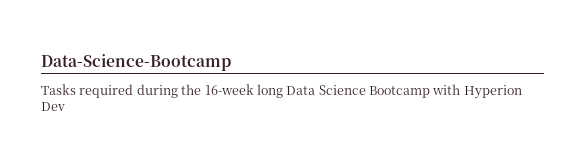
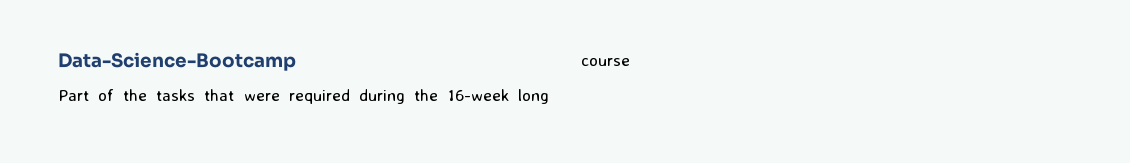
- Tasks required during the 16-week long Data Science Bootcamp with Hyperion Dev
+ Part of the tasks that were required during the 16-week long course

